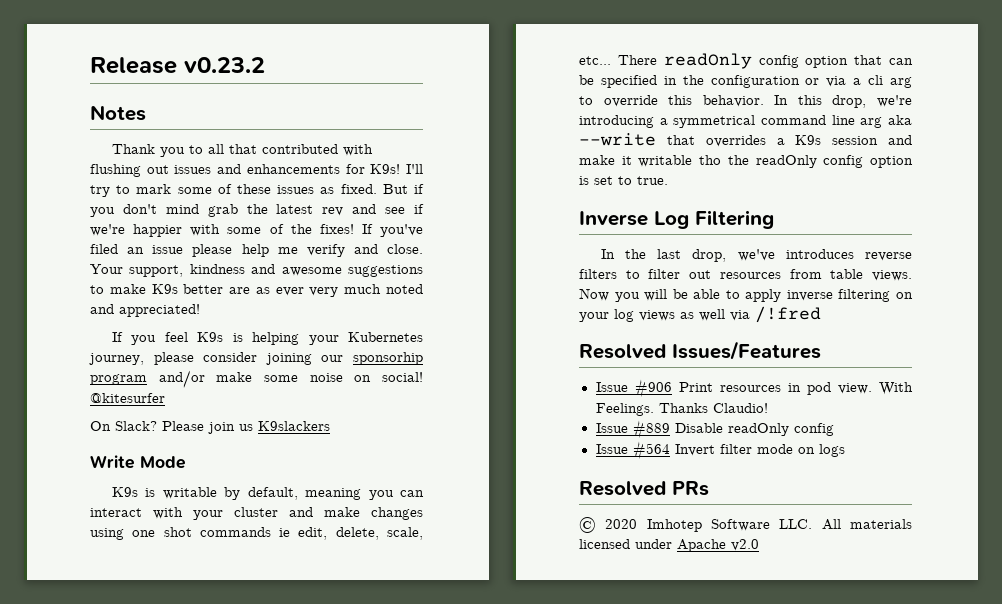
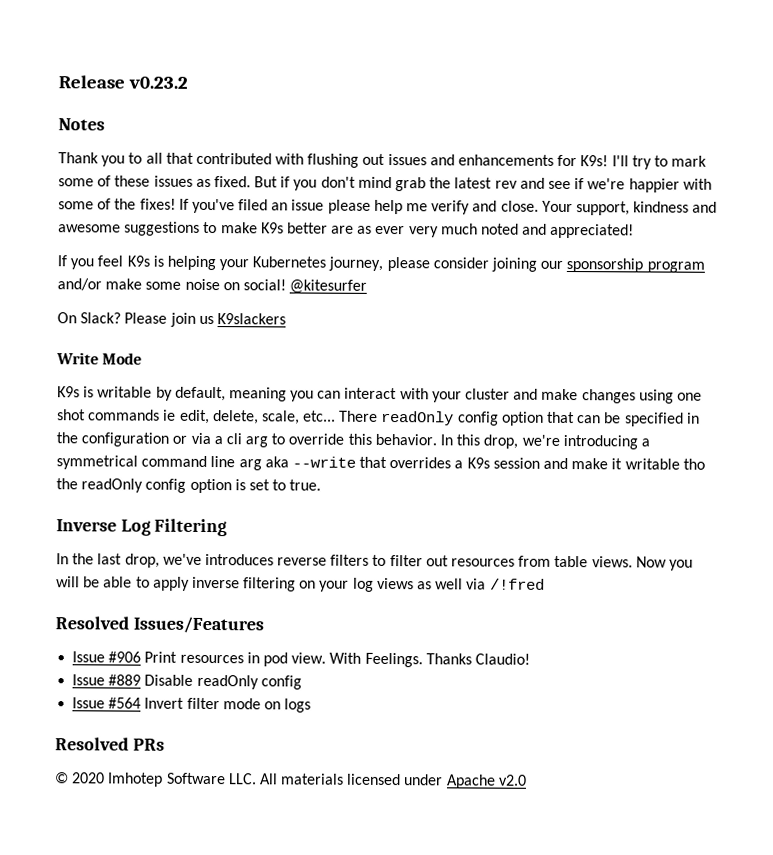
- If you feel K9s is helping your Kubernetes journey, please consider joining our sponsorhip program and/or make some noise on social!
+ If you feel K9s is helping your Kubernetes journey, please consider joining our sponsorship program and/or make some noise on social!

